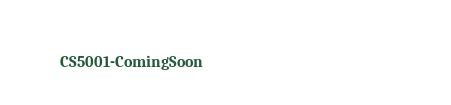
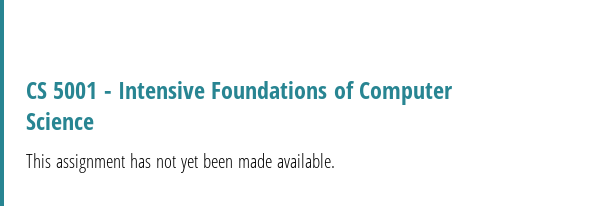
- CS5001-ComingSoon
+ CS 5001 - Intensive Foundations of Computer Science
+ This assignment has not yet been made available.

